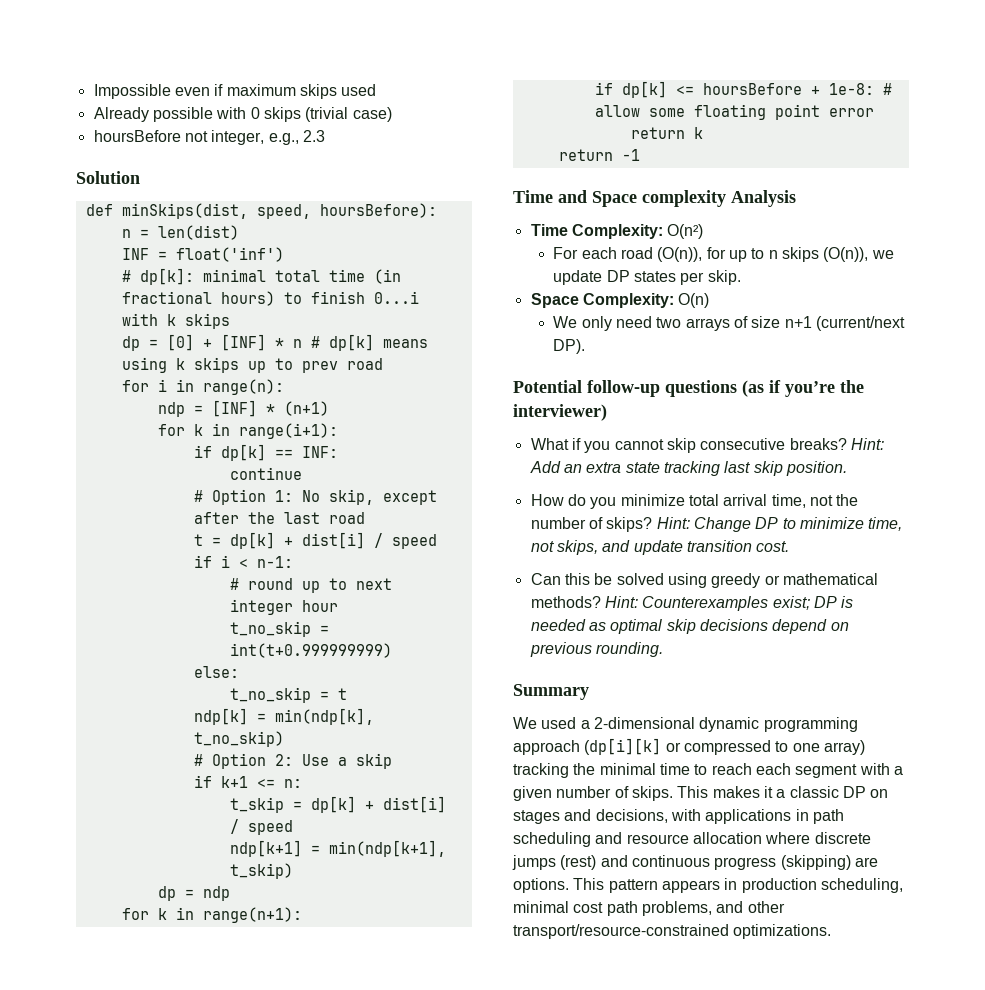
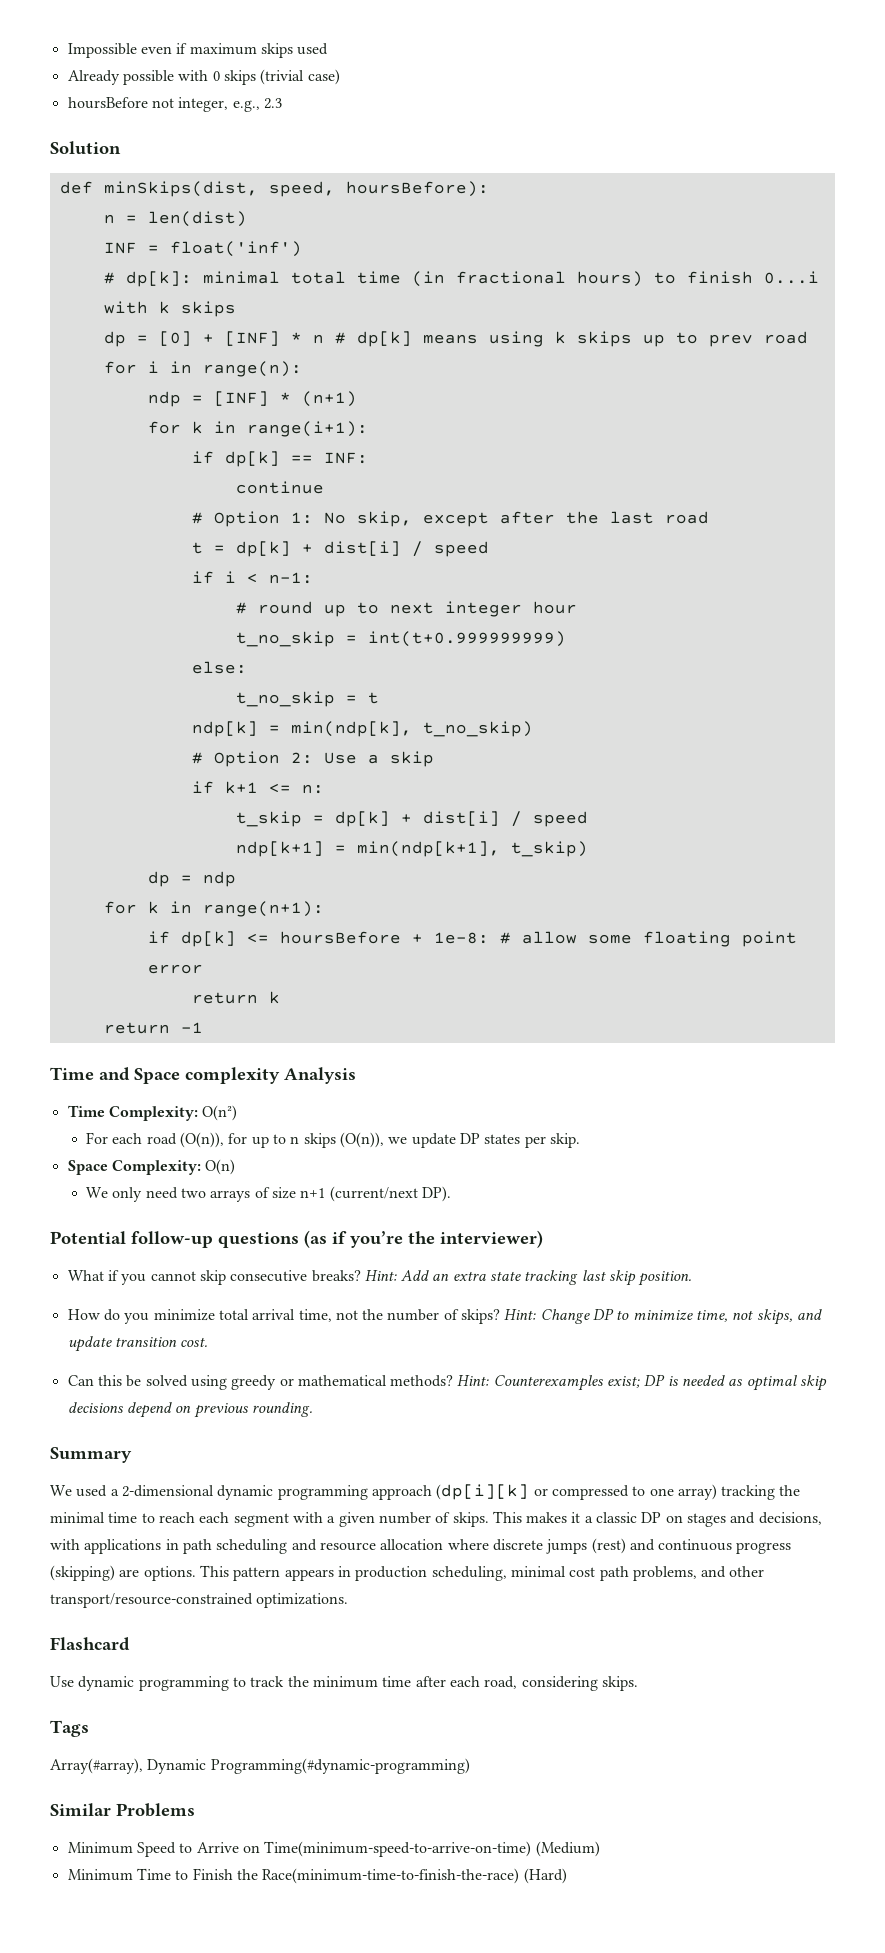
+ Flashcard
+ Use dynamic programming to track the minimum time after each road, considering skips.
+ Tags
+ Array(#array), Dynamic Programming(#dynamic-programming)
+ Similar Problems
+ Minimum Speed to Arrive on Time(minimum-speed-to-arrive-on-time) (Medium)
+ Minimum Time to Finish the Race(minimum-time-to-finish-the-race) (Hard)

